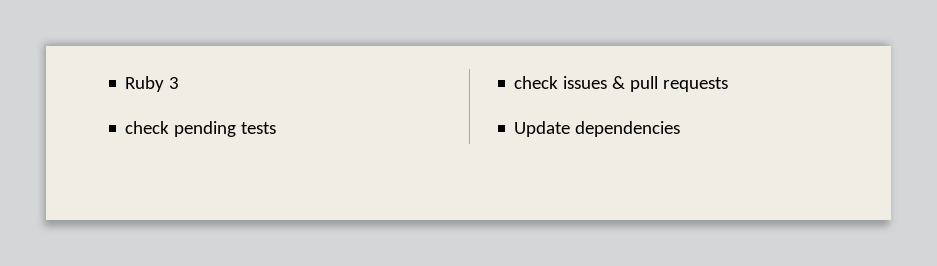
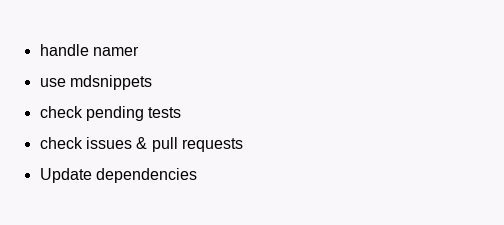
- Ruby 3
+ handle namer
+ use mdsnippets

